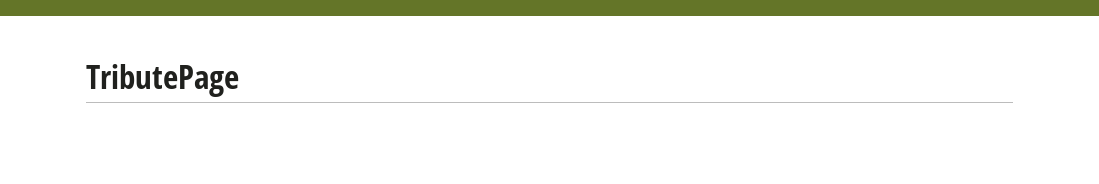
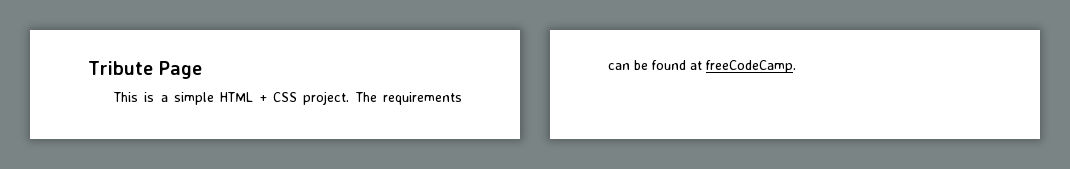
- TributePage
+ Tribute Page
+ This is a simple HTML + CSS project. The requirements can be found at freeCodeCamp.

